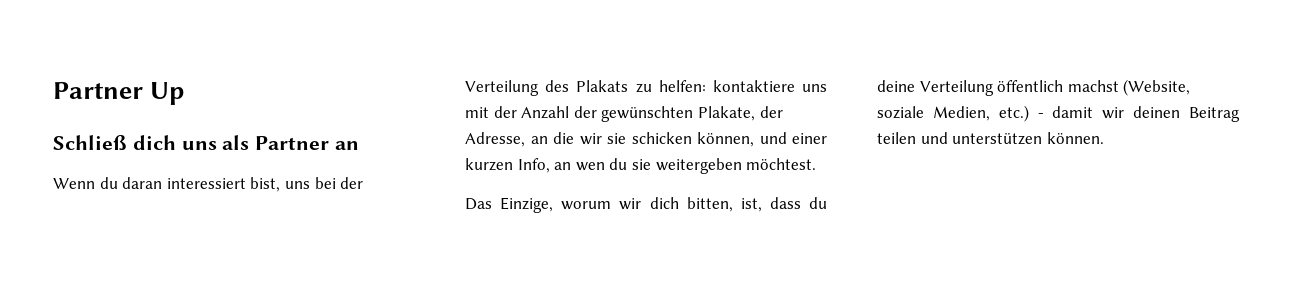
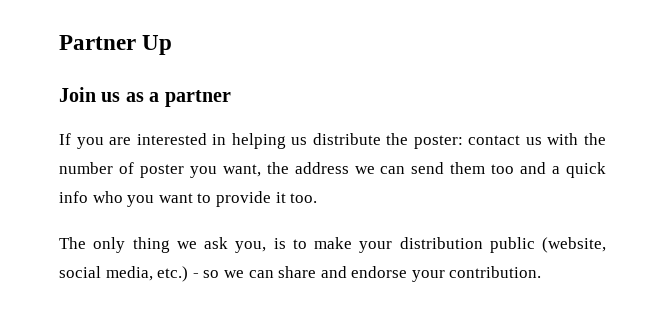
- Schließ dich uns als Partner an
- Wenn du daran interessiert bist, uns bei der Verteilung des Plakats zu helfen: kontaktiere uns mit der Anzahl der gewünschten Plakate, der Adresse, an die wir sie schicken können, und einer kurzen Info, an wen du sie weitergeben möchtest.
- Das Einzige, worum wir dich bitten, ist, dass du deine Verteilung öffentlich machst (Website, soziale Medien, etc.) - damit wir deinen Beitrag teilen und unterstützen können.
+ Join us as a partner
+ If you are interested in helping us distribute the poster: contact us with the number of poster you want, the address we can send them too and a quick info who you want to provide it too.
+ The only thing we ask you, is to make your distribution public (website, social media, etc.) - so we can share and endorse your contribution.

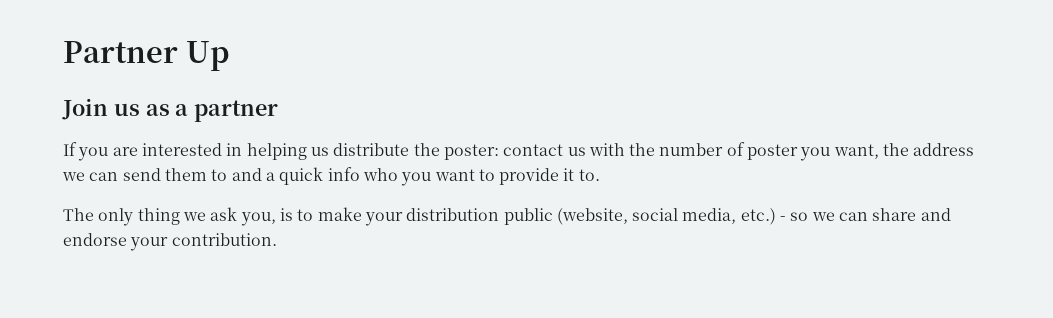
- If you are interested in helping us distribute the poster: contact us with the number of poster you want, the address we can send them too and a quick info who you want to provide it too.
+ If you are interested in helping us distribute the poster: contact us with the number of poster you want, the address we can send them to and a quick info who you want to provide it to.

